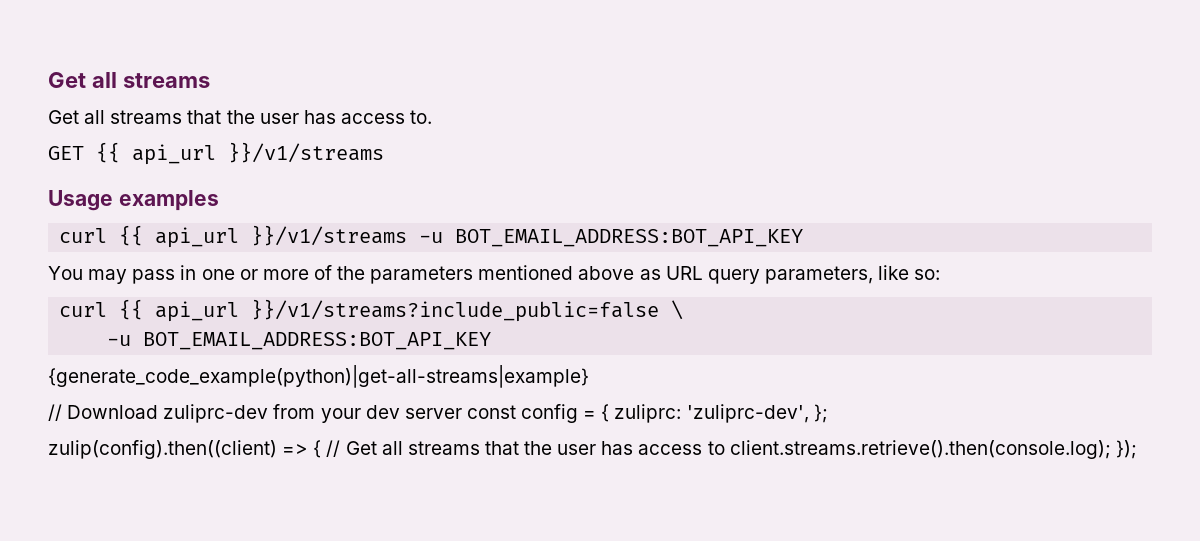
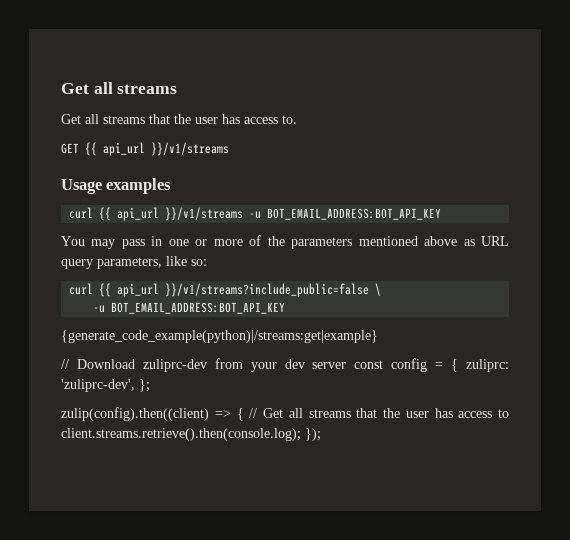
- {generate_code_example(python)|get-all-streams|example}
+ {generate_code_example(python)|/streams:get|example}

